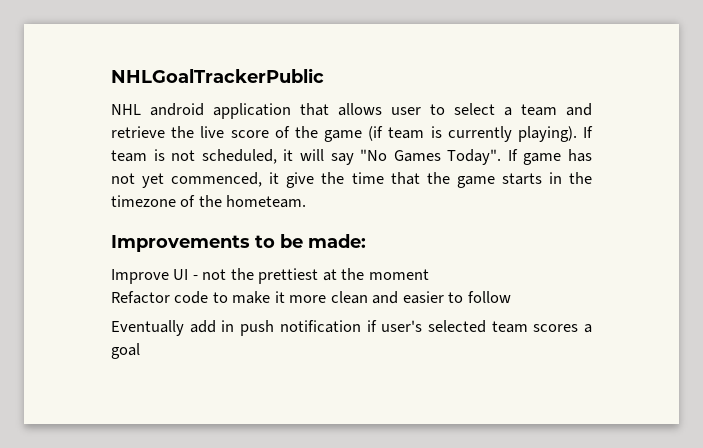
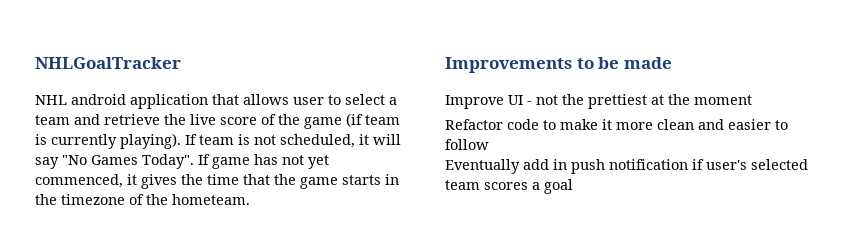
- NHLGoalTrackerPublic
+ NHLGoalTracker
- If game has not yet commenced, it give the time that the game starts in the timezone of the hometeam.
+ If game has not yet commenced, it gives the time that the game starts in the timezone of the hometeam.
- Improvements to be made:
+ Improvements to be made

